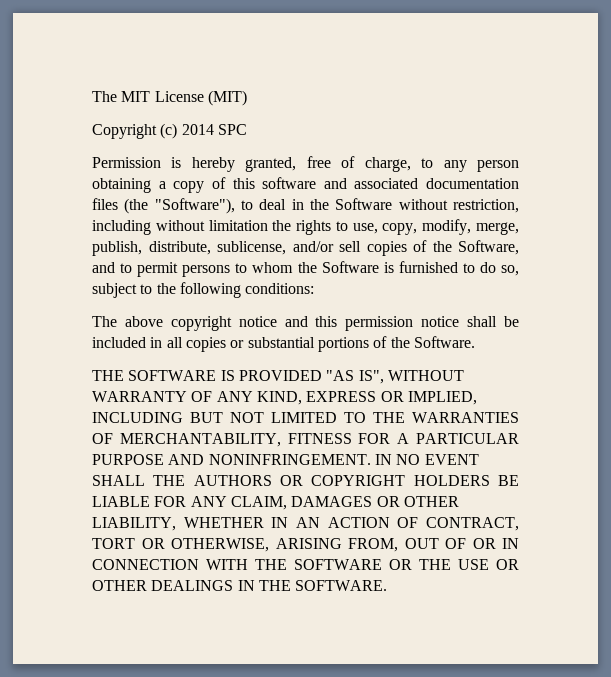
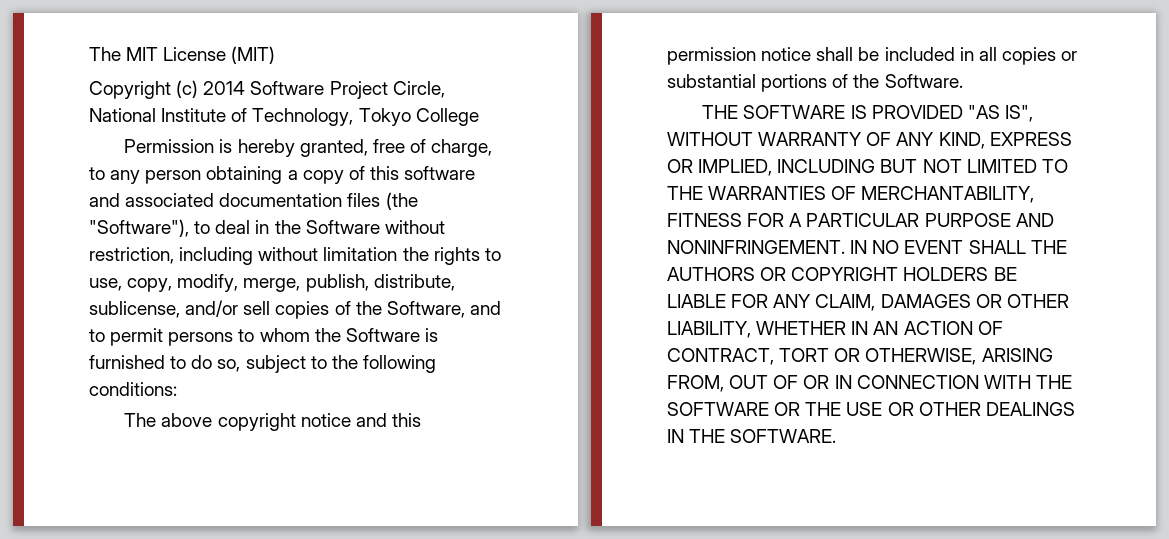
- Copyright (c) 2014 SPC
+ Copyright (c) 2014 Software Project Circle, National Institute of Technology, Tokyo College

